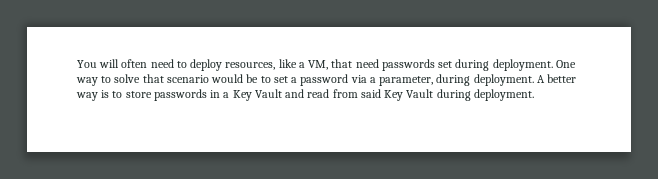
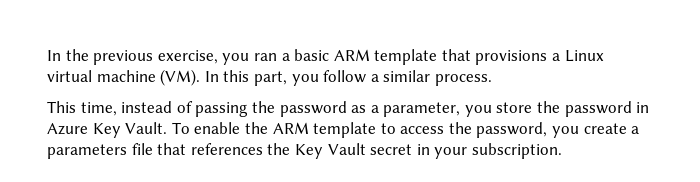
- You will often need to deploy resources, like a VM, that need passwords set during deployment. One way to solve that scenario would be to set a password via a parameter, during deployment. A better way is to store passwords in a Key Vault and read from said Key Vault during deployment.
+ In the previous exercise, you ran a basic ARM template that provisions a Linux virtual machine (VM). In this part, you follow a similar process.
+ This time, instead of passing the password as a parameter, you store the password in Azure Key Vault. To enable the ARM template to access the password, you create a parameters file that references the Key Vault secret in your subscription.

